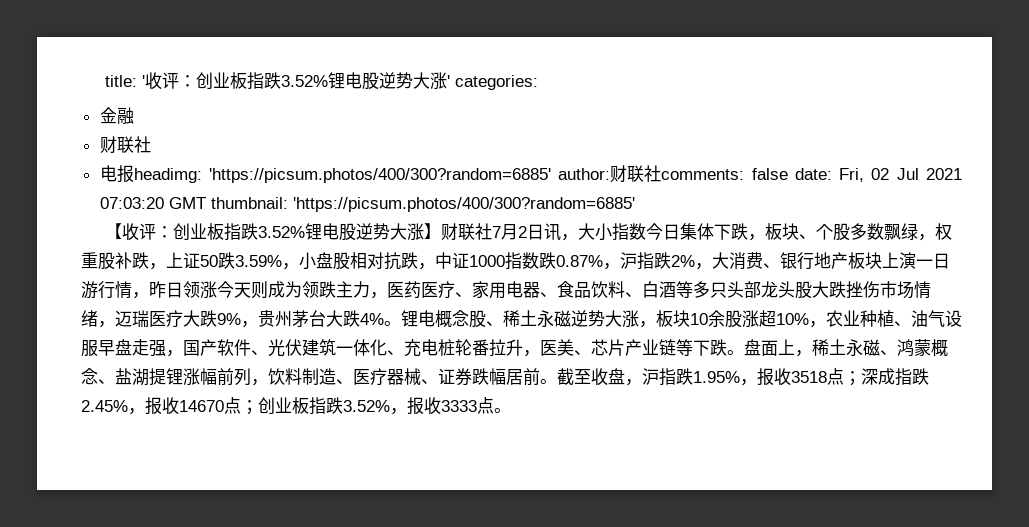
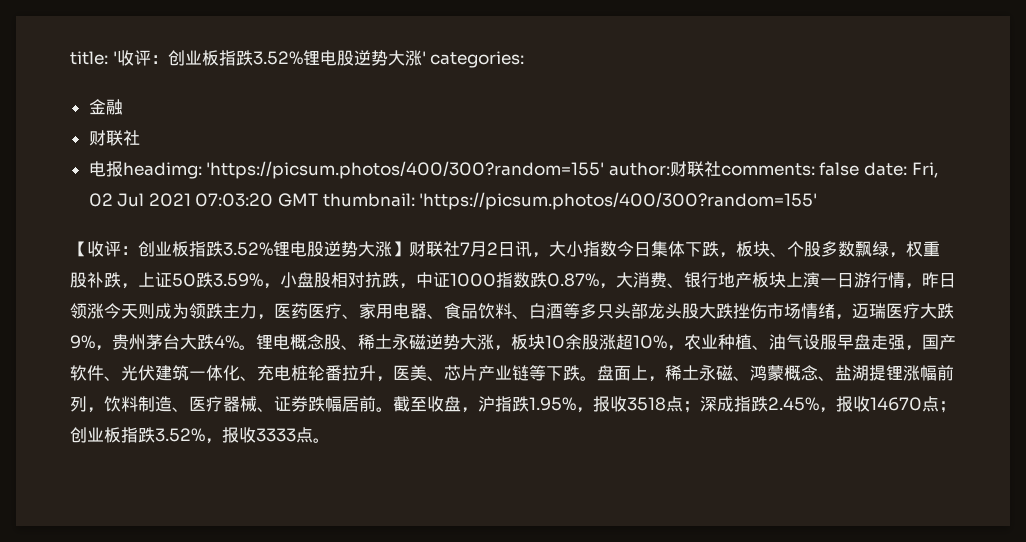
- 电报headimg: 'https://picsum.photos/400/300?random=6885' author:财联社comments: false date: Fri, 02 Jul 2021 07:03:20 GMT thumbnail: 'https://picsum.photos/400/300?random=6885'
+ 电报headimg: 'https://picsum.photos/400/300?random=155' author:财联社comments: false date: Fri, 02 Jul 2021 07:03:20 GMT thumbnail: 'https://picsum.photos/400/300?random=155'
- 创业板指跌3.52%锂电股逆势大涨】财联社7月2日讯，大小指数今日集体下跌，板块、个股多数飘绿，权重股补跌，上证50跌3.59%，小盘股相对抗跌，中证1000指数跌0.87%，沪指跌2%，大消费、银行地产板块上演一日游行情，昨日领涨今天则成为领跌主力，医药医疗、家用电器、食品饮料、白酒等多只头部龙头股大跌挫伤市场情绪，迈瑞医疗大跌9%，贵州茅台大跌4%。
+ 创业板指跌3.52%锂电股逆势大涨】财联社7月2日讯，大小指数今日集体下跌，板块、个股多数飘绿，权重股补跌，上证50跌3.59%，小盘股相对抗跌，中证1000指数跌0.87%，大消费、银行地产板块上演一日游行情，昨日领涨今天则成为领跌主力，医药医疗、家用电器、食品饮料、白酒等多只头部龙头股大跌挫伤市场情绪，迈瑞医疗大跌9%，贵州茅台大跌4%。

